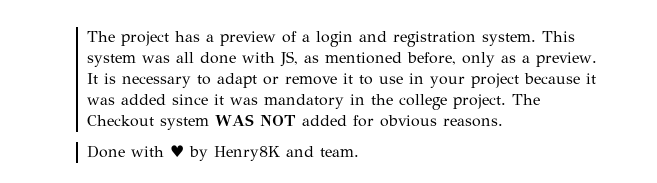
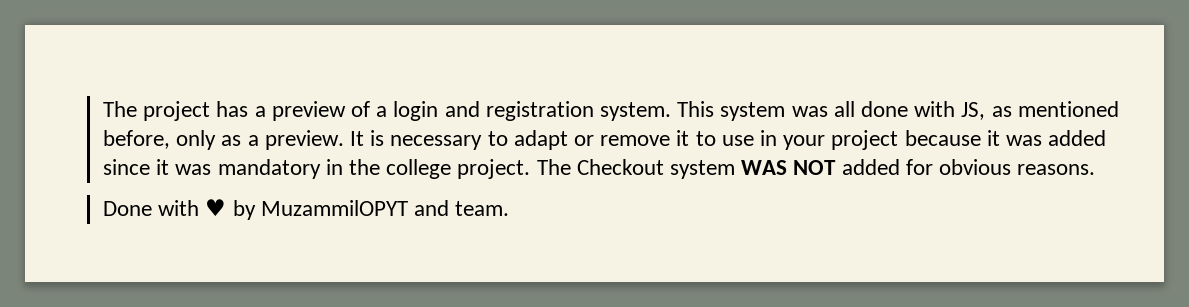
- Done with ♥ by Henry8K and team.
+ Done with ♥ by MuzammilOPYT and team.

